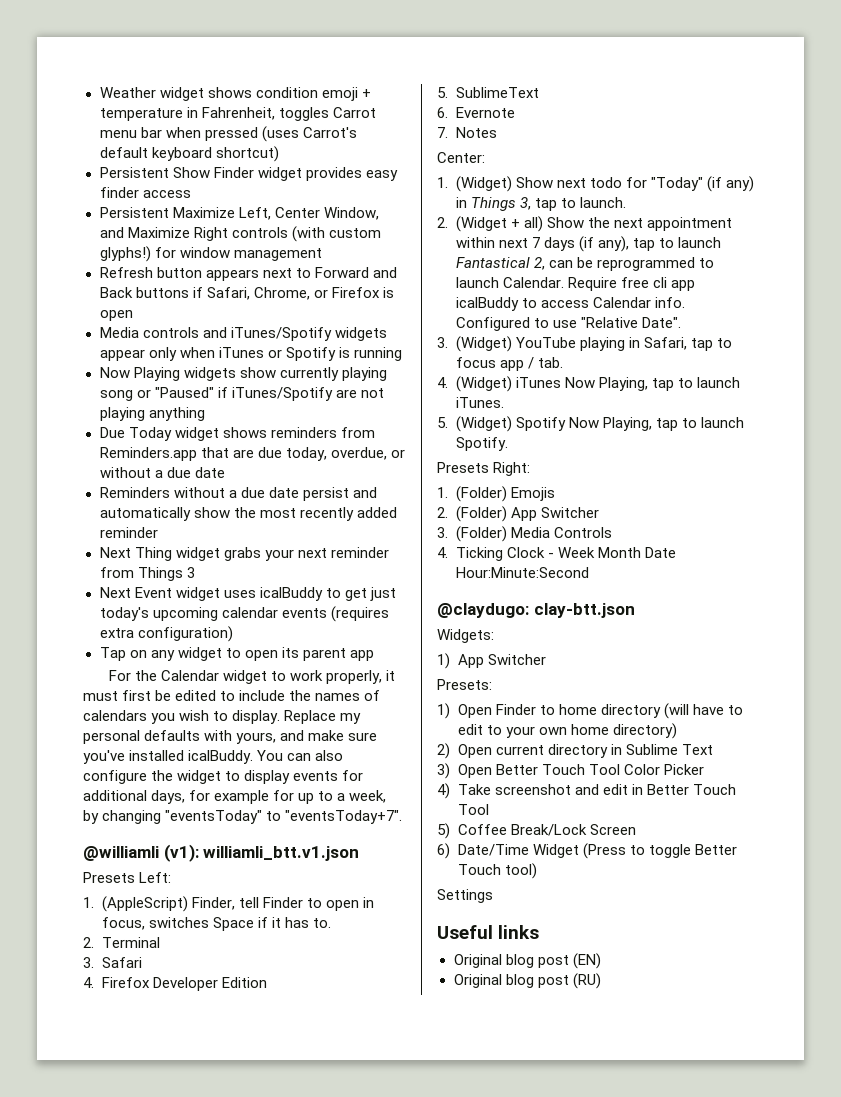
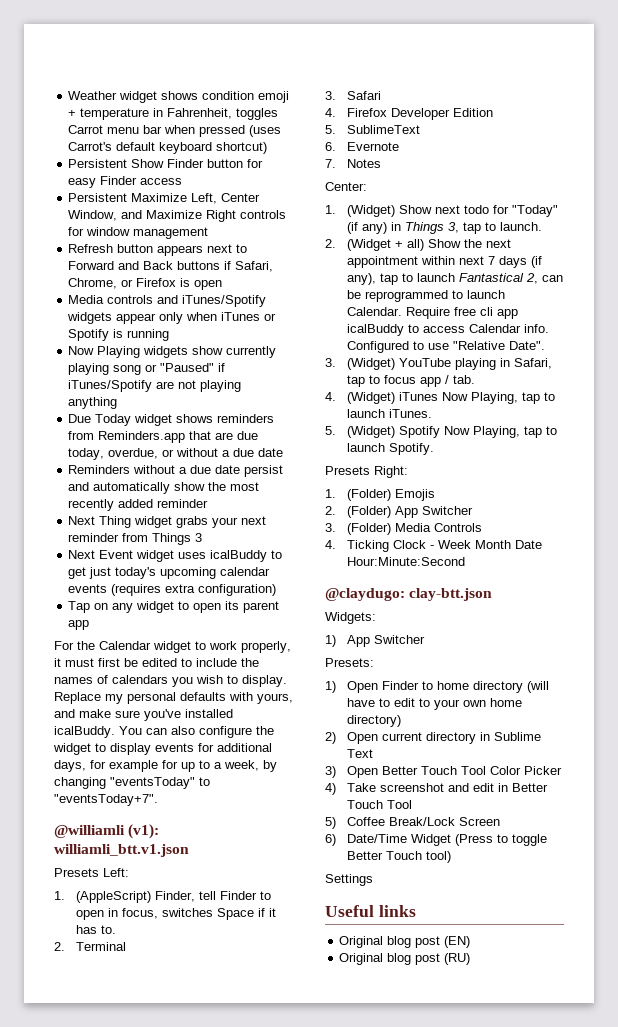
- Persistent Show Finder widget provides easy finder access
+ Persistent Show Finder button for easy Finder access
- Persistent Maximize Left, Center Window, and Maximize Right controls (with custom glyphs!) for window management
+ Persistent Maximize Left, Center Window, and Maximize Right controls for window management

